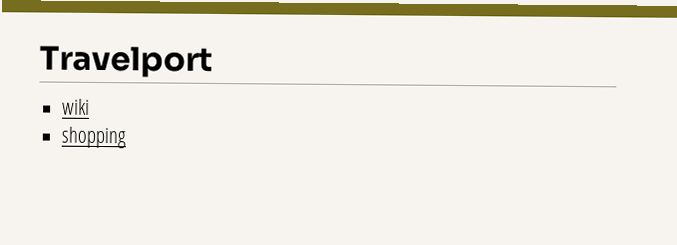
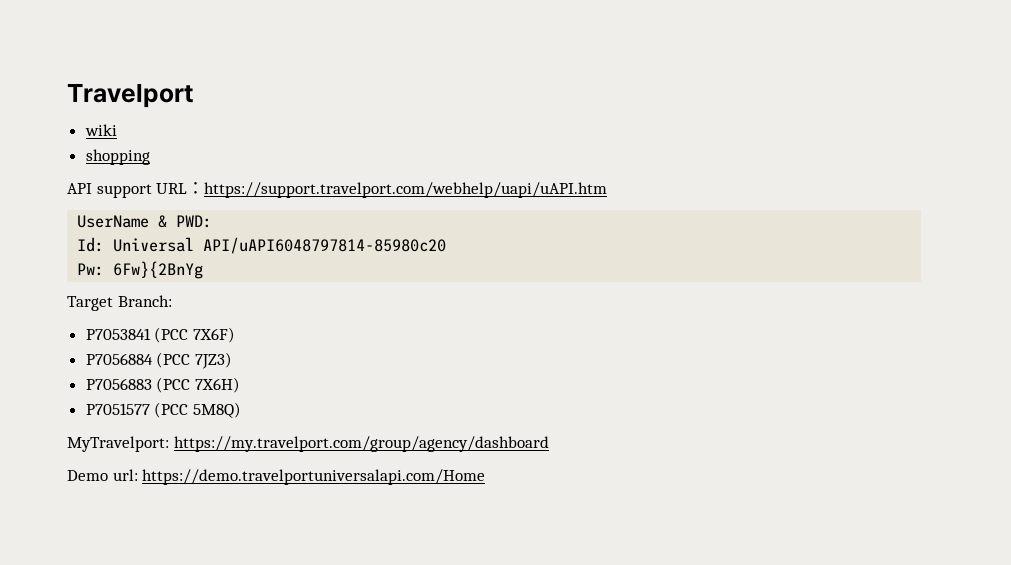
+ API support URL：https://support.travelport.com/webhelp/uapi/uAPI.htm
+ UserName & PWD:
+ Id: Universal API/uAPI6048797814-85980c20
+ Pw: 6Fw}{2BnYg
+ Target Branch:
+ P7053841 (PCC 7X6F)
+ P7056884 (PCC 7JZ3)
+ P7056883 (PCC 7X6H)
+ P7051577 (PCC 5M8Q)
+ MyTravelport: https://my.travelport.com/group/agency/dashboard
+ Demo url: https://demo.travelportuniversalapi.com/Home

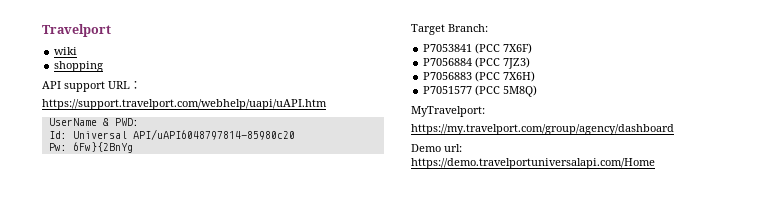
- API support URL：https://support.travelport.com/webhelp/uapi/uAPI.htm
+ API support URL：
+ https://support.travelport.com/webhelp/uapi/uAPI.htm
- MyTravelport: https://my.travelport.com/group/agency/dashboard
+ MyTravelport:
+ https://my.travelport.com/group/agency/dashboard
- Demo url: https://demo.travelportuniversalapi.com/Home
+ Demo url:
+ https://demo.travelportuniversalapi.com/Home

